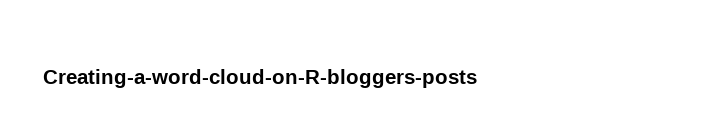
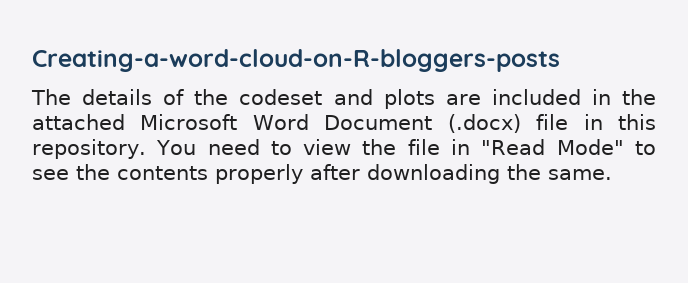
+ The details of the codeset and plots are included in the attached Microsoft Word Document (.docx) file in this repository. You need to view the file in "Read Mode" to see the contents properly after downloading the same.

